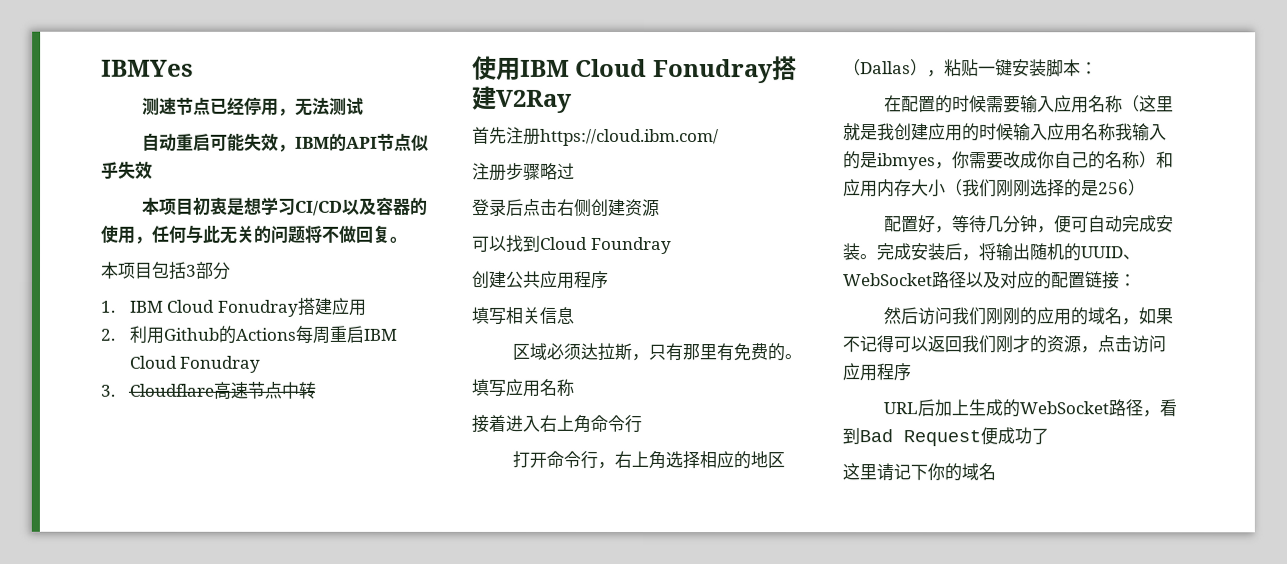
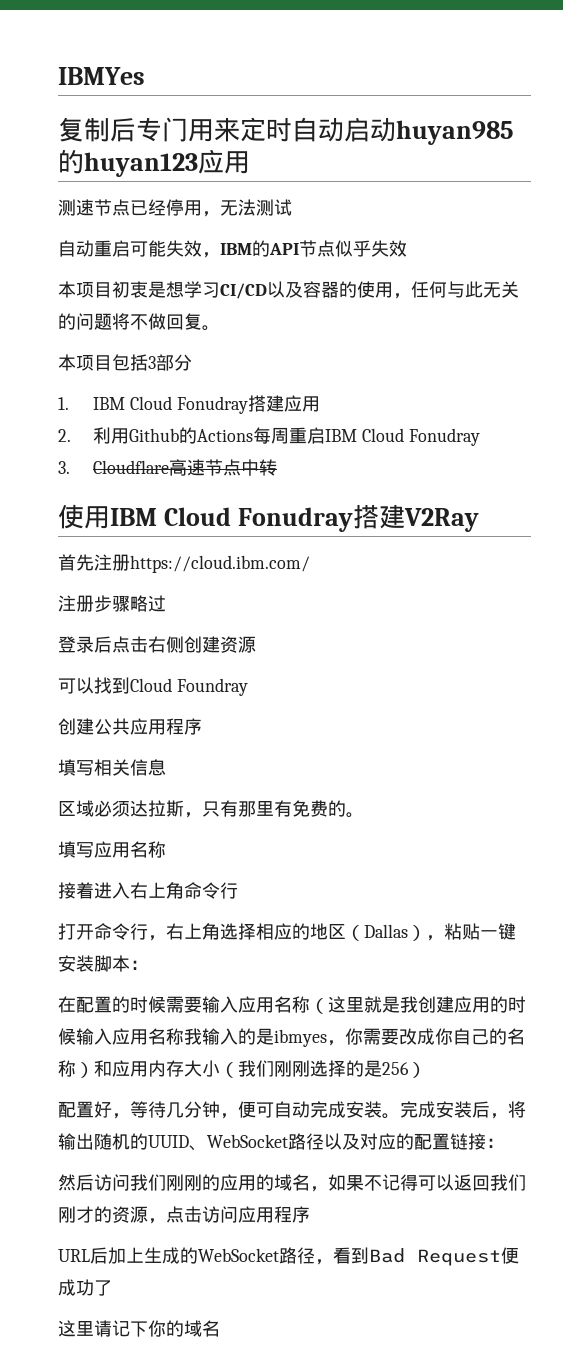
+ 复制后专门用来定时自动启动huyan985的huyan123应用

